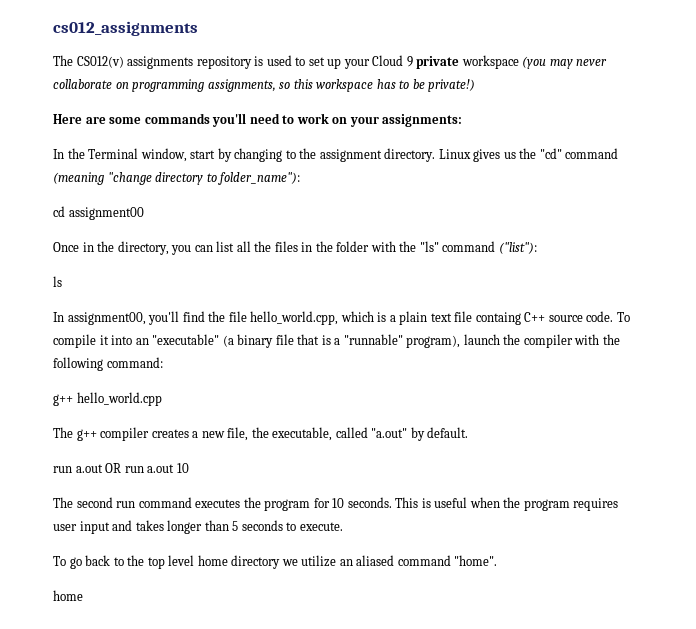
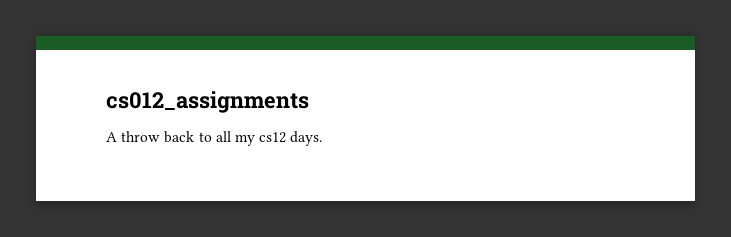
- The CS012(v) assignments repository is used to set up your Cloud 9 private workspace (you may never collaborate on programming assignments, so this workspace has to be private!)
- Here are some commands you'll need to work on your assignments:
- In the Terminal window, start by changing to the assignment directory. Linux gives us the "cd" command (meaning "change directory to folder_name"):
- cd assignment00
- Once in the directory, you can list all the files in the folder with the "ls" command ("list"):
- ls
- In assignment00, you'll find the file hello_world.cpp, which is a plain text file containg C++ source code. To compile it into an "executable" (a binary file that is a "runnable" program), launch the compiler with the following command:
- g++ hello_world.cpp
- The g++ compiler creates a new file, the executable, called "a.out" by default.
- run a.out OR run a.out 10
- The second run command executes the program for 10 seconds. This is useful when the program requires user input and takes longer than 5 seconds to execute.
- To go back to the top level home directory we utilize an aliased command "home".
- home
+ A throw back to all my cs12 days.

